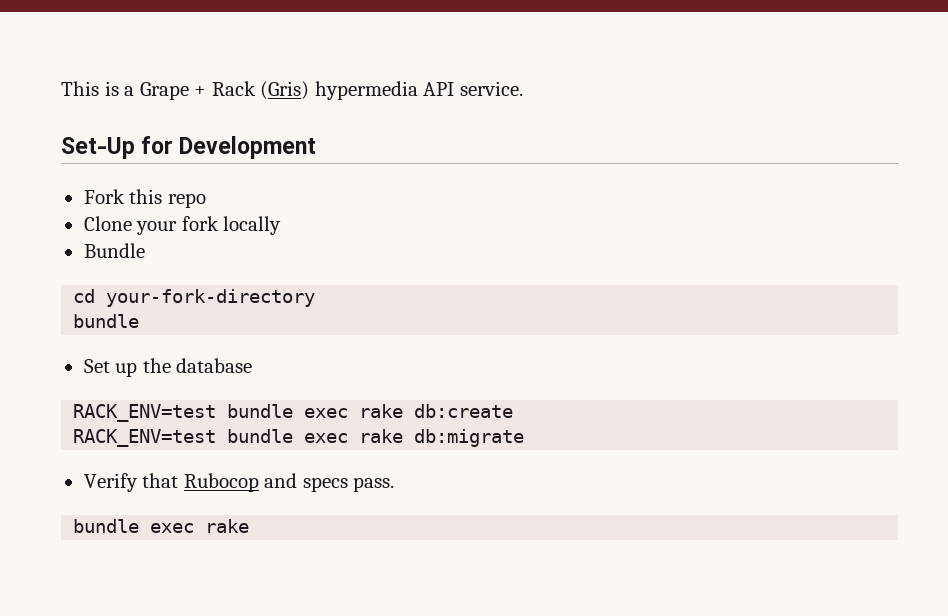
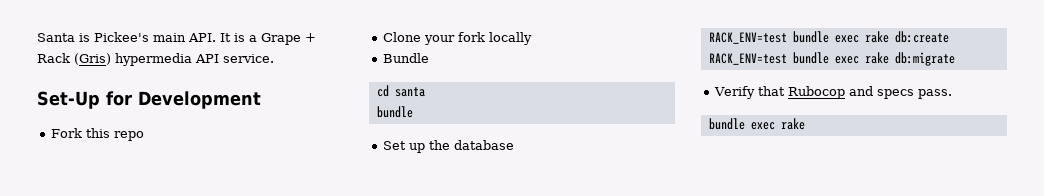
- This is a Grape + Rack (Gris) hypermedia API service.
+ Santa is Pickee's main API. It is a Grape + Rack (Gris) hypermedia API service.
- cd your-fork-directory
+ cd santa

